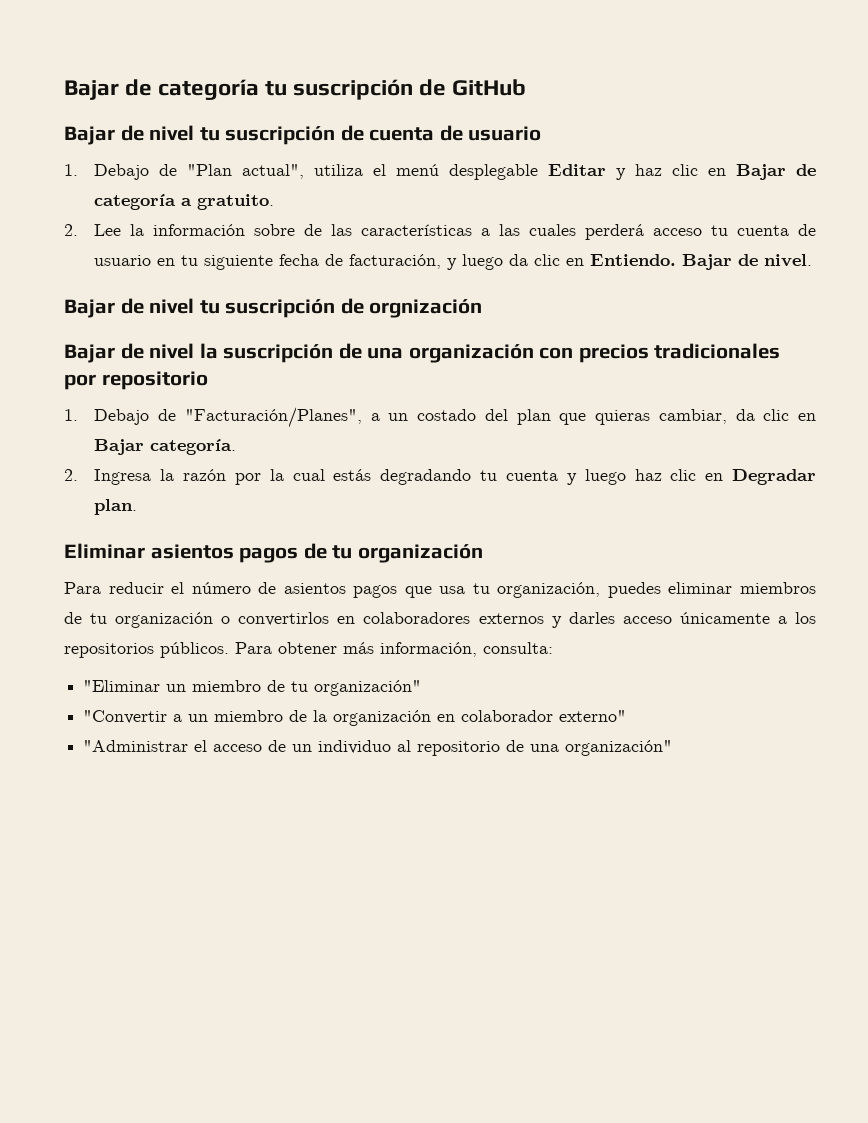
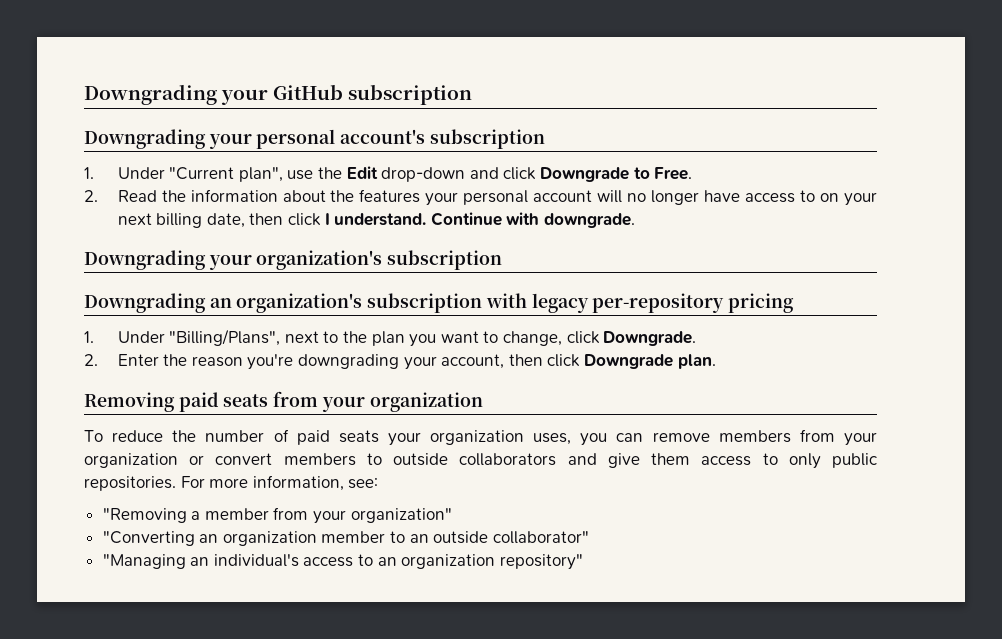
- Bajar de categoría tu suscripción de GitHub
- Bajar de nivel tu suscripción de cuenta de usuario
- 1. Debajo de "Plan actual", utiliza el menú desplegable Editar y haz clic en Bajar de categoría a gratuito.
- 2. Lee la información sobre de las características a las cuales perderá acceso tu cuenta de usuario en tu siguiente fecha de facturación, y luego da clic en Entiendo. Bajar de nivel.
- Bajar de nivel tu suscripción de orgnización
- Bajar de nivel la suscripción de una organización con precios tradicionales por repositorio
- 1. Debajo de "Facturación/Planes", a un costado del plan que quieras cambiar, da clic en Bajar categoría.
- 2. Ingresa la razón por la cual estás degradando tu cuenta y luego haz clic en Degradar plan.
- Eliminar asientos pagos de tu organización
- Para reducir el número de asientos pagos que usa tu organización, puedes eliminar miembros de tu organización o convertirlos en colaboradores externos y darles acceso únicamente a los repositorios públicos. Para obtener más información, consulta:
- "Eliminar un miembro de tu organización"
- "Convertir a un miembro de la organización en colaborador externo"
- "Administrar el acceso de un individuo al repositorio de una organización"
+ Downgrading your GitHub subscription
+ Downgrading your personal account's subscription
+ 1. Under "Current plan", use the Edit drop-down and click Downgrade to Free.
+ 2. Read the information about the features your personal account will no longer have access to on your next billing date, then click I understand. Continue with downgrade.
+ Downgrading your organization's subscription
+ Downgrading an organization's subscription with legacy per-repository pricing
+ 1. Under "Billing/Plans", next to the plan you want to change, click Downgrade.
+ 2. Enter the reason you're downgrading your account, then click Downgrade plan.
+ Removing paid seats from your organization
+ To reduce the number of paid seats your organization uses, you can remove members from your organization or convert members to outside collaborators and give them access to only public repositories. For more information, see:
+ "Removing a member from your organization"
+ "Converting an organization member to an outside collaborator"
+ "Managing an individual's access to an organization repository"

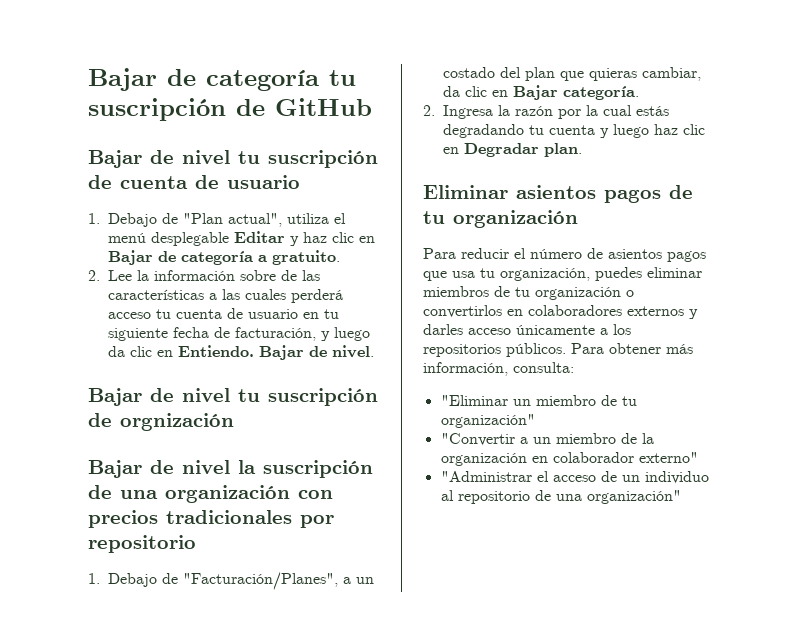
- Downgrading your GitHub subscription
- Downgrading your personal account's subscription
- 1. Under "Current plan", use the Edit drop-down and click Downgrade to Free.
- 2. Read the information about the features your personal account will no longer have access to on your next billing date, then click I understand. Continue with downgrade.
- Downgrading your organization's subscription
- Downgrading an organization's subscription with legacy per-repository pricing
- 1. Under "Billing/Plans", next to the plan you want to change, click Downgrade.
- 2. Enter the reason you're downgrading your account, then click Downgrade plan.
- Removing paid seats from your organization
- To reduce the number of paid seats your organization uses, you can remove members from your organization or convert members to outside collaborators and give them access to only public repositories. For more information, see:
- "Removing a member from your organization"
- "Converting an organization member to an outside collaborator"
- "Managing an individual's access to an organization repository"
+ Bajar de categoría tu suscripción de GitHub
+ Bajar de nivel tu suscripción de cuenta de usuario
+ 1. Debajo de "Plan actual", utiliza el menú desplegable Editar y haz clic en Bajar de categoría a gratuito.
+ 2. Lee la información sobre de las características a las cuales perderá acceso tu cuenta de usuario en tu siguiente fecha de facturación, y luego da clic en Entiendo. Bajar de nivel.
+ Bajar de nivel tu suscripción de orgnización
+ Bajar de nivel la suscripción de una organización con precios tradicionales por repositorio
+ 1. Debajo de "Facturación/Planes", a un costado del plan que quieras cambiar, da clic en Bajar categoría.
+ 2. Ingresa la razón por la cual estás degradando tu cuenta y luego haz clic en Degradar plan.
+ Eliminar asientos pagos de tu organización
+ Para reducir el número de asientos pagos que usa tu organización, puedes eliminar miembros de tu organización o convertirlos en colaboradores externos y darles acceso únicamente a los repositorios públicos. Para obtener más información, consulta:
+ "Eliminar un miembro de tu organización"
+ "Convertir a un miembro de la organización en colaborador externo"
+ "Administrar el acceso de un individuo al repositorio de una organización"

